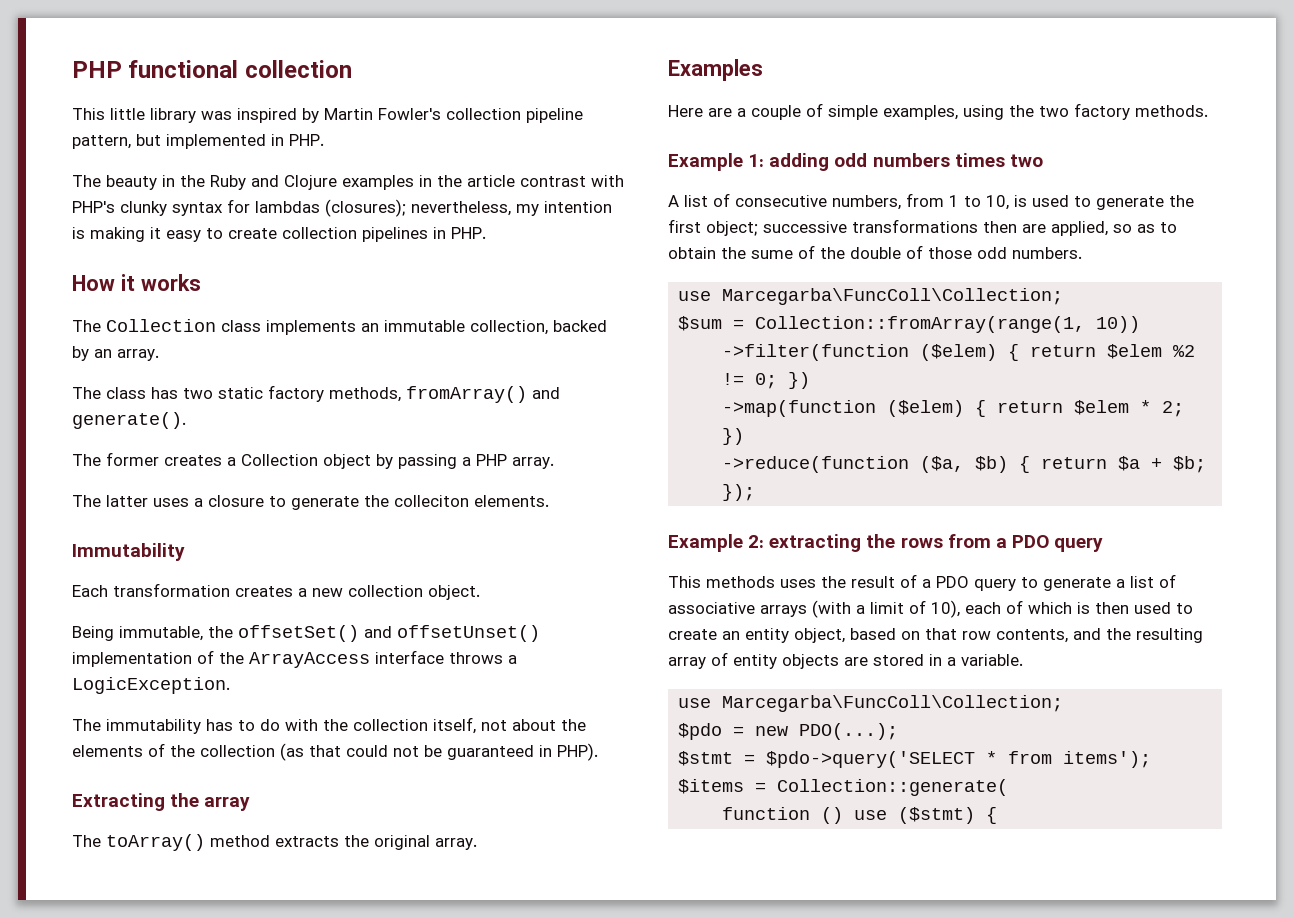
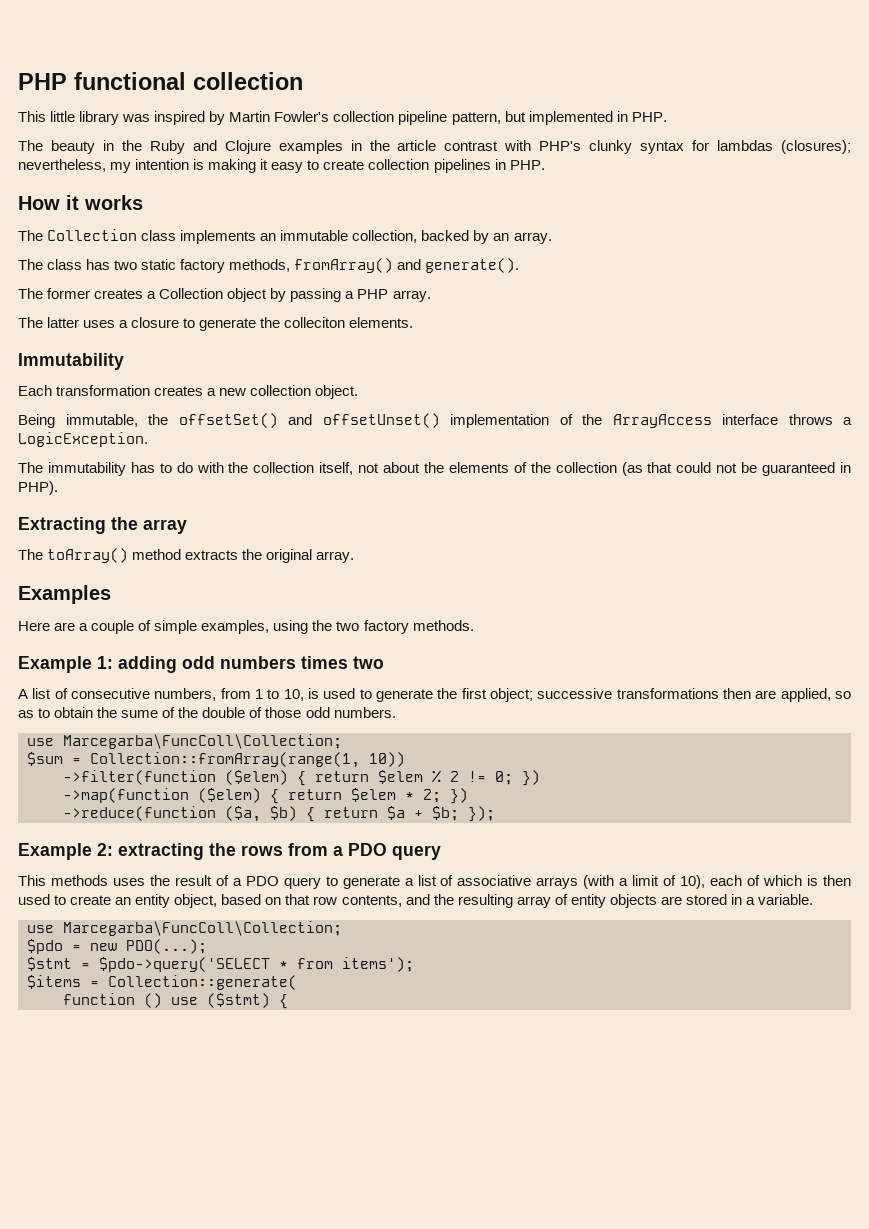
- ->filter(function ($elem) { return $elem %2 != 0; })
+ ->filter(function ($elem) { return $elem % 2 != 0; })

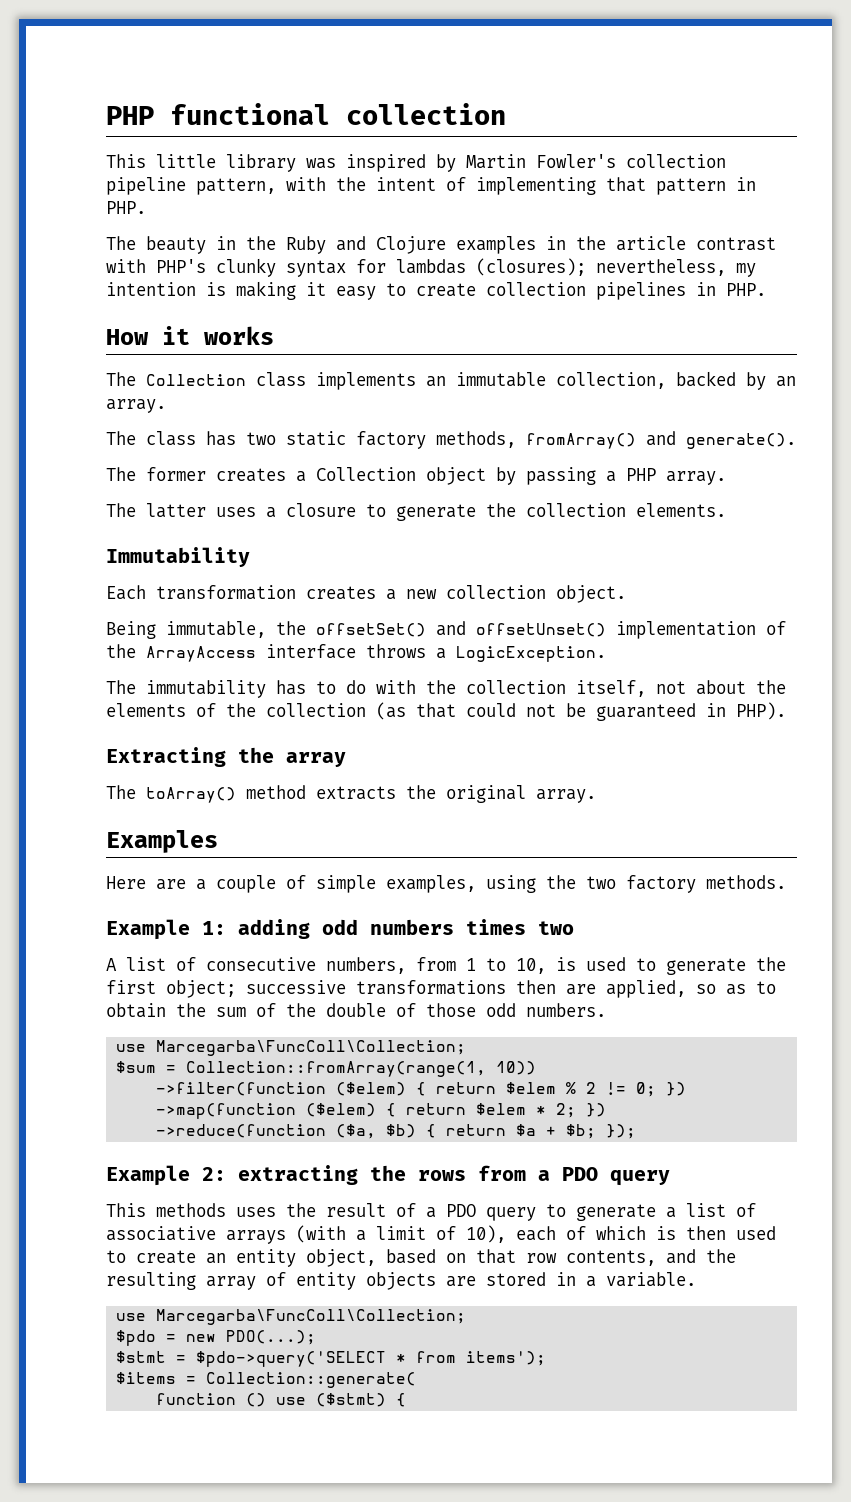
- This little library was inspired by Martin Fowler's collection pipeline pattern, but implemented in PHP.
+ This little library was inspired by Martin Fowler's collection pipeline pattern, with the intent of implementing that pattern in PHP.
- The latter uses a closure to generate the colleciton elements.
+ The latter uses a closure to generate the collection elements.
- A list of consecutive numbers, from 1 to 10, is used to generate the first object; successive transformations then are applied, so as to obtain the sume of the double of those odd numbers.
+ A list of consecutive numbers, from 1 to 10, is used to generate the first object; successive transformations then are applied, so as to obtain the sum of the double of those odd numbers.

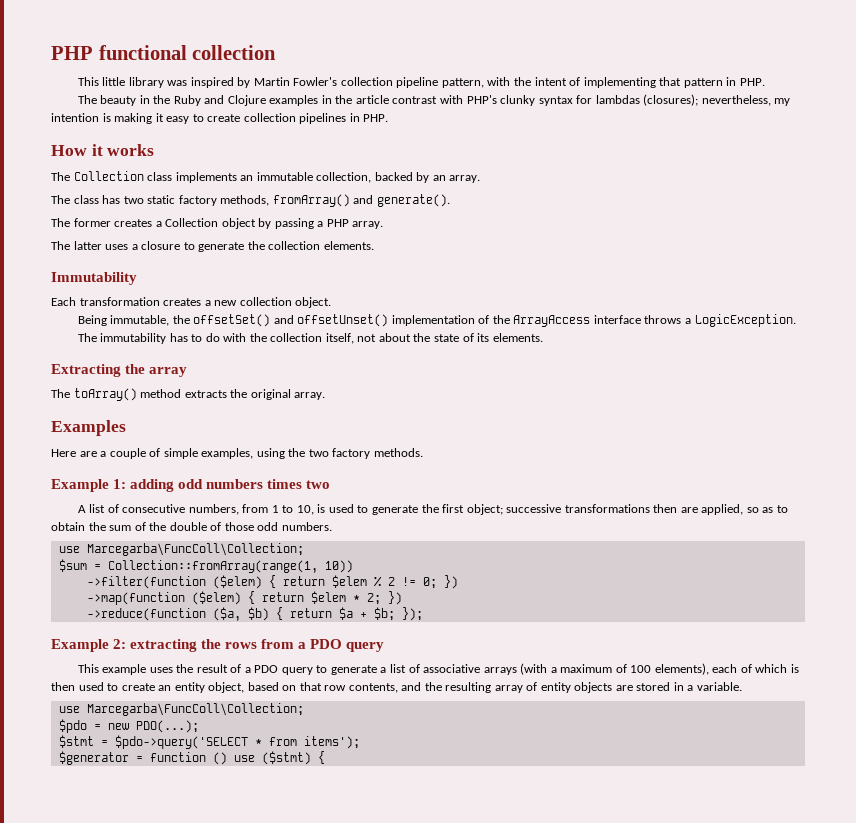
- The immutability has to do with the collection itself, not about the elements of the collection (as that could not be guaranteed in PHP).
+ The immutability has to do with the collection itself, not about the state of its elements.
- This methods uses the result of a PDO query to generate a list of associative arrays (with a limit of 10), each of which is then used to create an entity object, based on that row contents, and the resulting array of entity objects are stored in a variable.
+ This example uses the result of a PDO query to generate a list of associative arrays (with a maximum of 100 elements), each of which is then used to create an entity object, based on that row contents, and the resulting array of entity objects are stored in a variable.
- $items = Collection::generate(
- function () use ($stmt) {
+ $generator = function () use ($stmt) {

